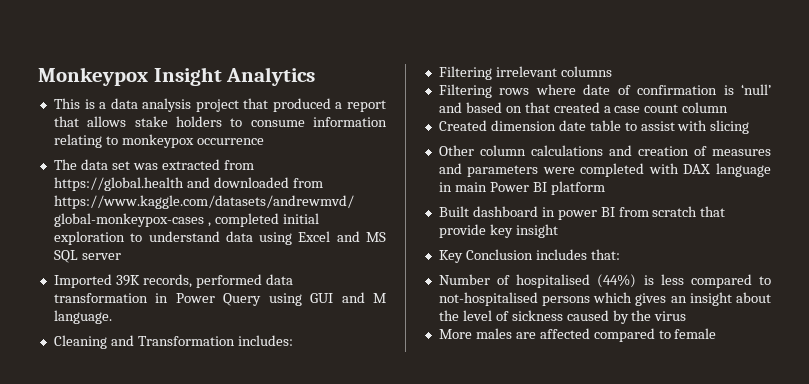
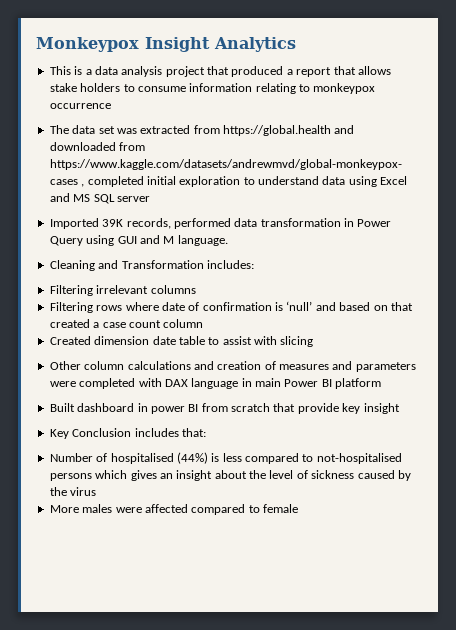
- More males are affected compared to female
+ More males were affected compared to female

